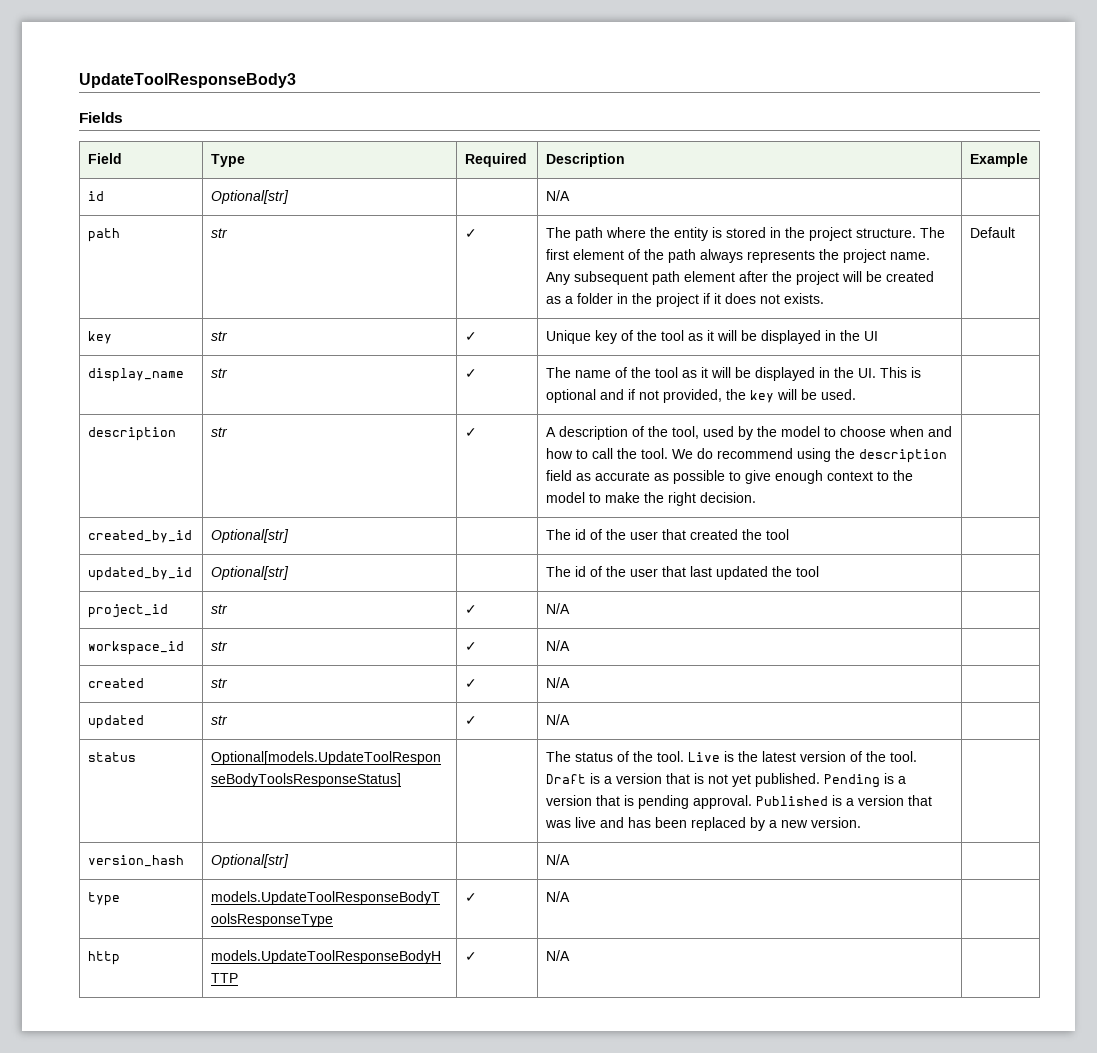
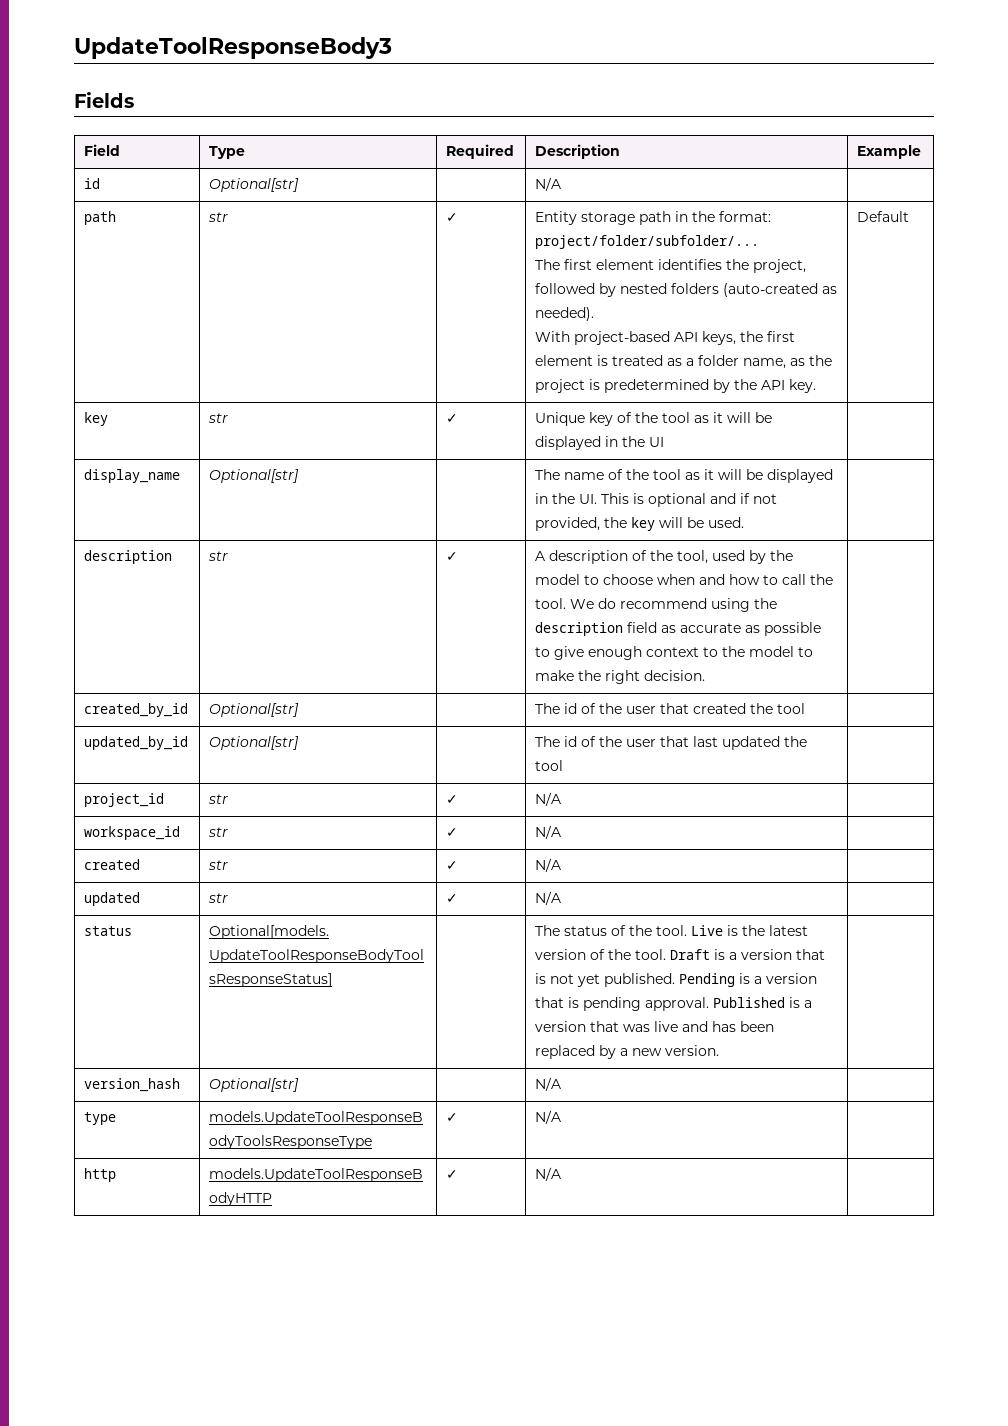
- The path where the entity is stored in the project structure. The first element of the path always represents the project name. Any subsequent path element after the project will be created as a folder in the project if it does not exists.
+ Entity storage path in the format: project/folder/subfolder/...
+ The first element identifies the project, followed by nested folders (auto-created as needed).
+ With project-based API keys, the first element is treated as a folder name, as the project is predetermined by the API key.
- display_name | str | ✓ | The name of the tool as it will be displayed in the UI. This is optional and if not provided, the key will be used. |
+ display_name | Optional[str] | | The name of the tool as it will be displayed in the UI. This is optional and if not provided, the key will be used. |

